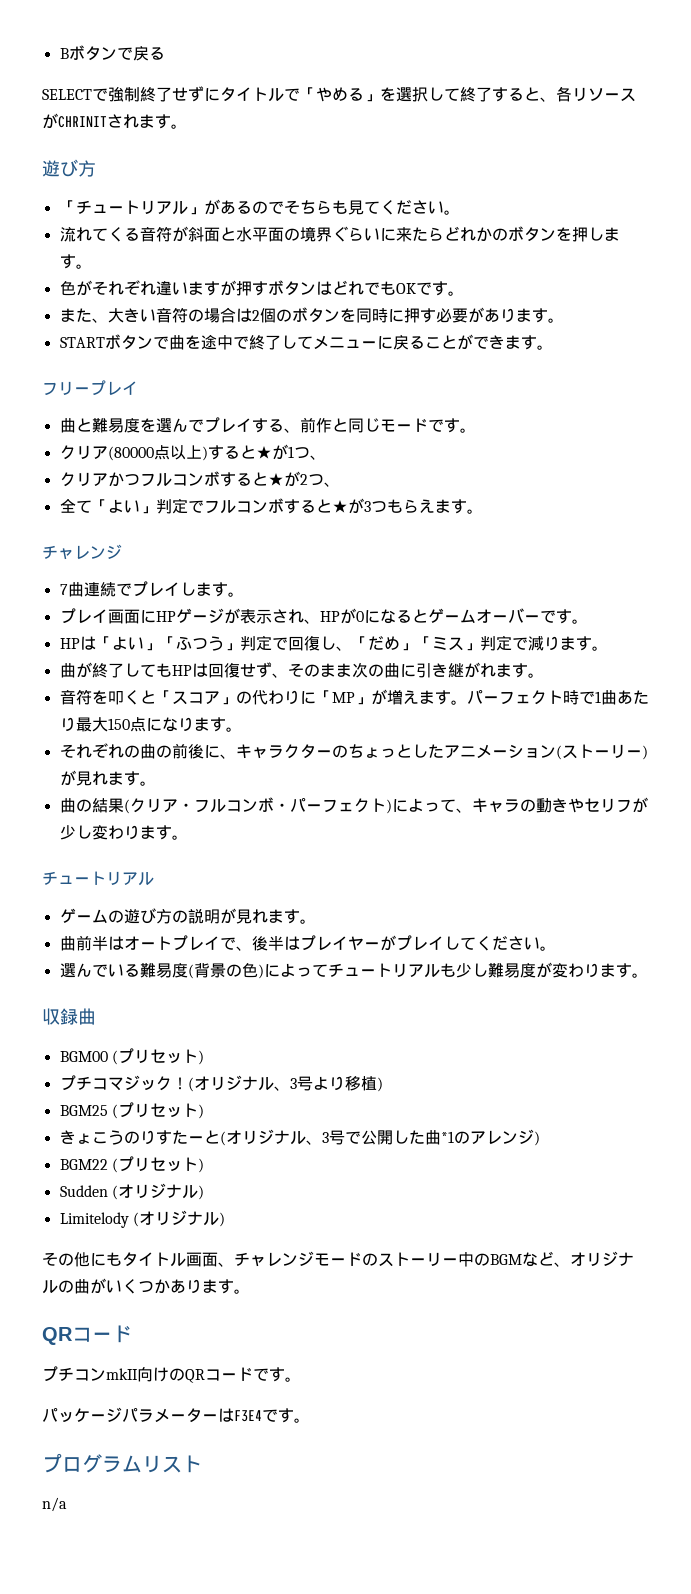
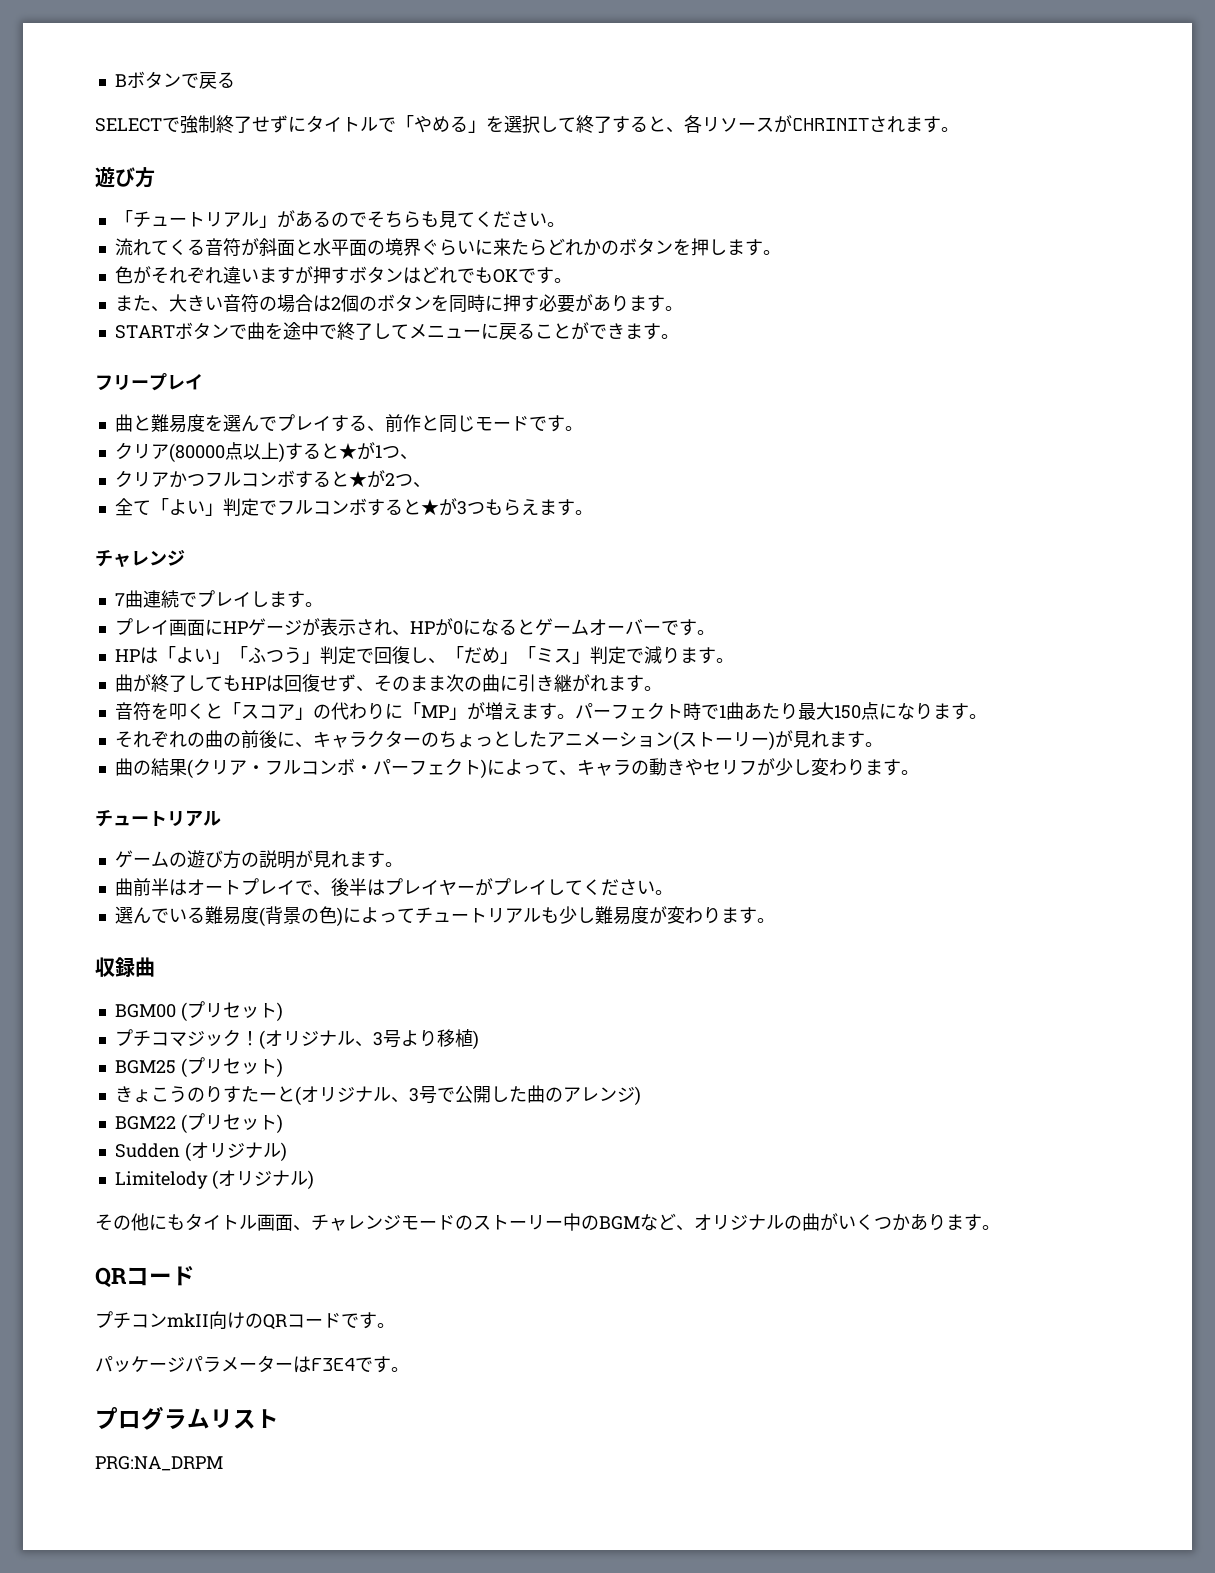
- きょこうのりすたーと(オリジナル、3号で公開した曲*1のアレンジ)
+ きょこうのりすたーと(オリジナル、3号で公開した曲のアレンジ)
- n/a
+ PRG:NA_DRPM

